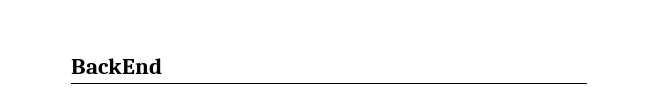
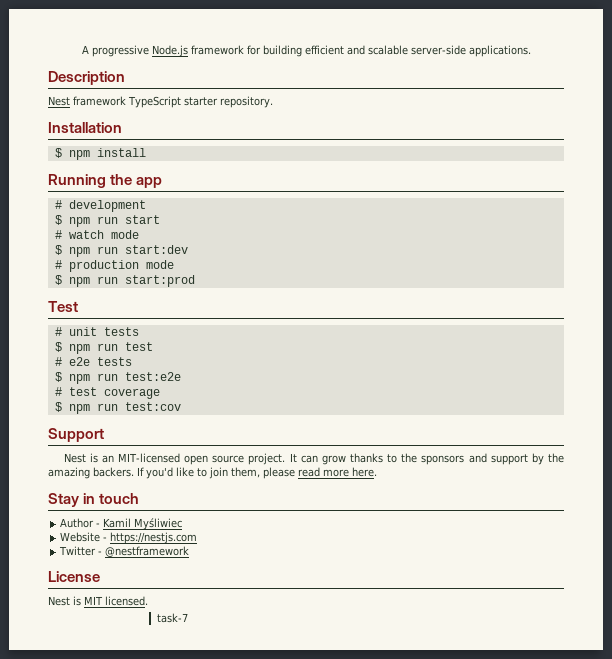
- BackEnd
+ A progressive Node.js framework for building efficient and scalable server-side applications.
+ Description
+ Nest framework TypeScript starter repository.
+ Installation
+ $ npm install
+ Running the app
+ # development
+ $ npm run start
+ # watch mode
+ $ npm run start:dev
+ # production mode
+ $ npm run start:prod
+ Test
+ # unit tests
+ $ npm run test
+ # e2e tests
+ $ npm run test:e2e
+ # test coverage
+ $ npm run test:cov
+ Support
+ Nest is an MIT-licensed open source project. It can grow thanks to the sponsors and support by the amazing backers. If you'd like to join them, please read more here.
+ Stay in touch
+ Author - Kamil Myśliwiec
+ Website - https://nestjs.com
+ Twitter - @nestframework
+ License
+ Nest is MIT licensed.
+ task-7

